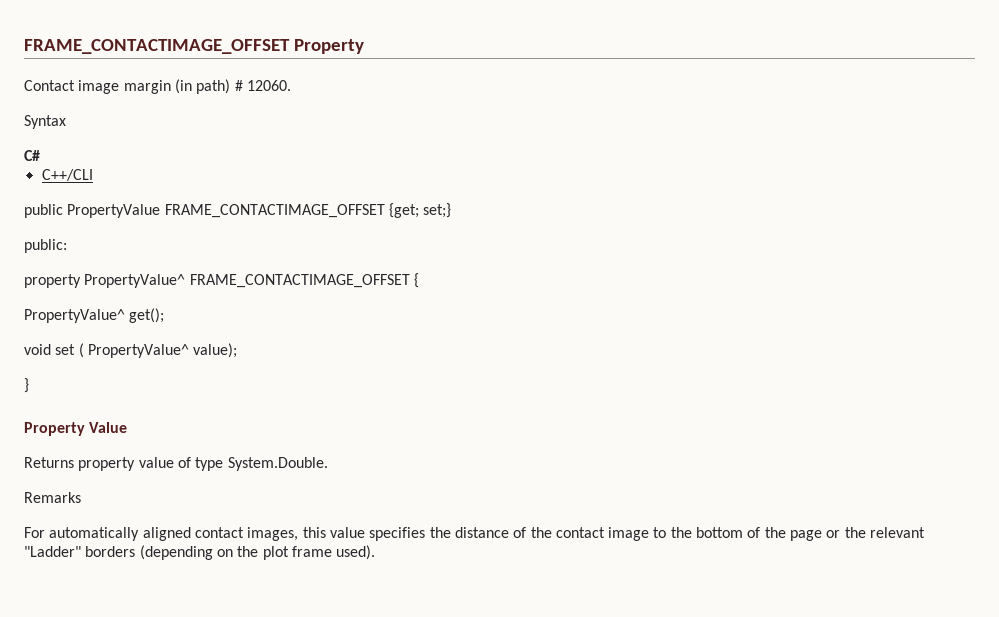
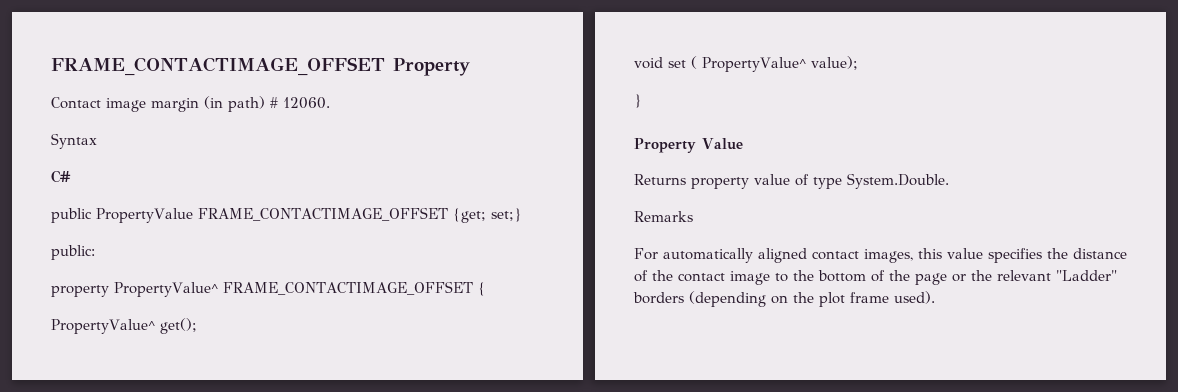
- C++/CLI

